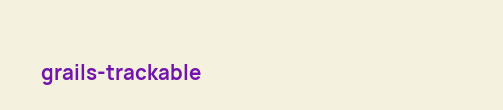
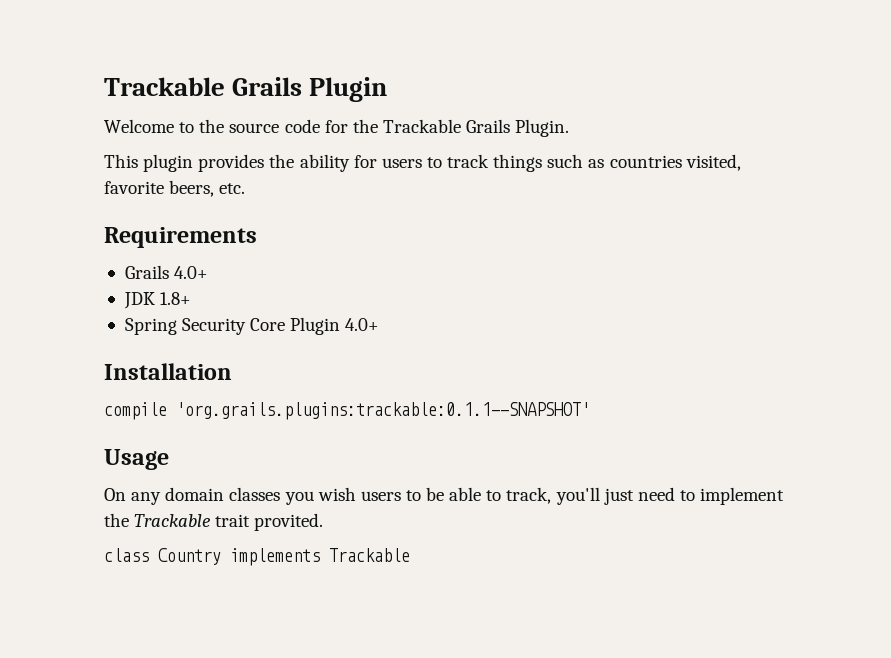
- grails-trackable
+ Trackable Grails Plugin
+ Welcome to the source code for the Trackable Grails Plugin.
+ This plugin provides the ability for users to track things such as countries visited, favorite beers, etc.
+ Requirements
+ Grails 4.0+
+ JDK 1.8+
+ Spring Security Core Plugin 4.0+
+ Installation
+ compile 'org.grails.plugins:trackable:0.1.1--SNAPSHOT'
+ Usage
+ On any domain classes you wish users to be able to track, you'll just need to implement the Trackable trait provited.
+ class Country implements Trackable

